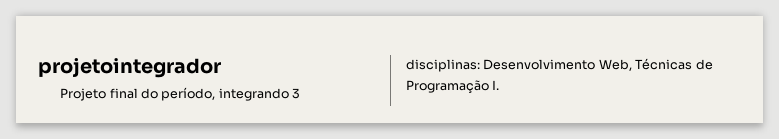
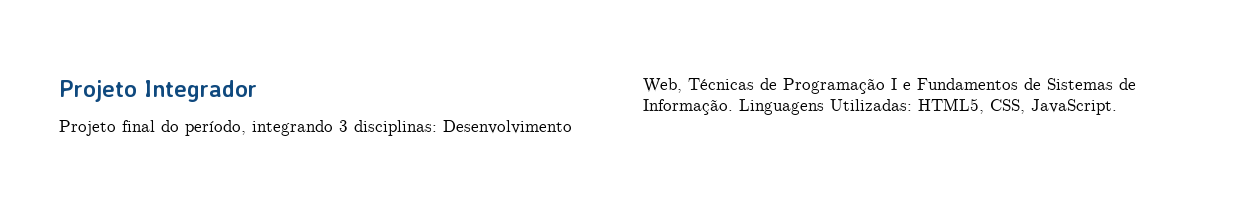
- projetointegrador
+ Projeto Integrador
- Projeto final do período, integrando 3 disciplinas: Desenvolvimento Web, Técnicas de Programação I.
+ Projeto final do período, integrando 3 disciplinas: Desenvolvimento Web, Técnicas de Programação I e Fundamentos de Sistemas de Informação. Linguagens Utilizadas: HTML5, CSS, JavaScript.

